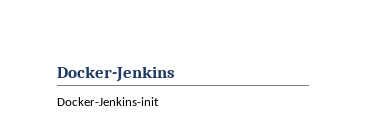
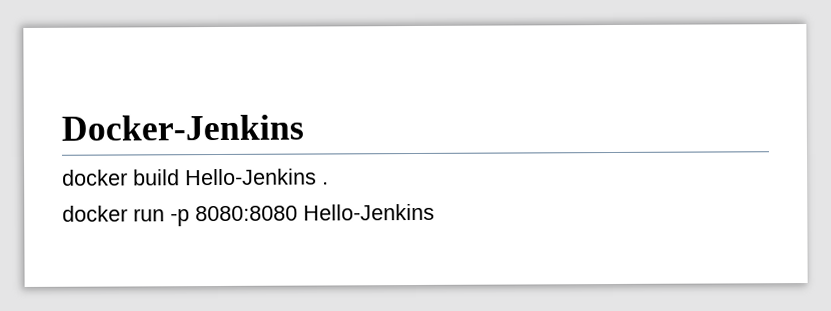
- Docker-Jenkins-init
+ docker build Hello-Jenkins .
+ docker run -p 8080:8080 Hello-Jenkins

